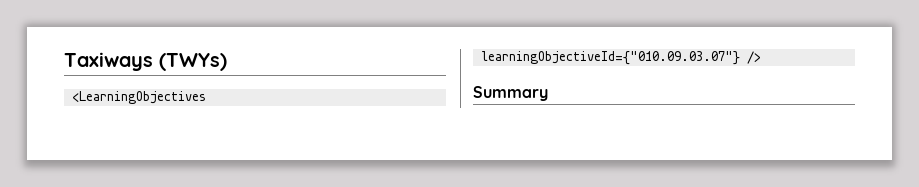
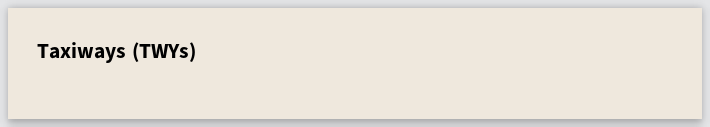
- <LearningObjectives learningObjectiveId={"010.09.03.07"} />
- Summary

